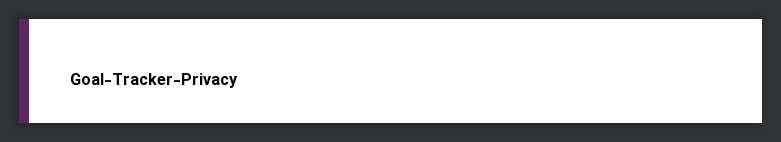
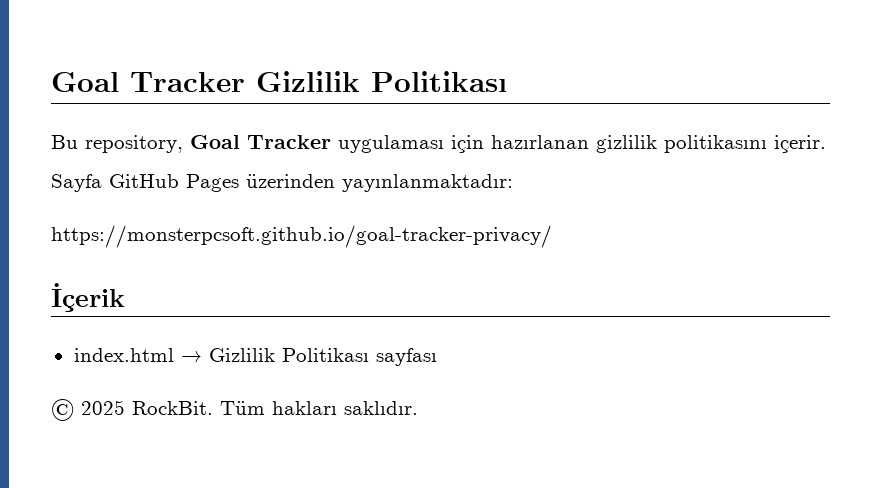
- Goal-Tracker-Privacy
+ Goal Tracker Gizlilik Politikası
+ Bu repository, Goal Tracker uygulaması için hazırlanan gizlilik politikasını içerir.
+ Sayfa GitHub Pages üzerinden yayınlanmaktadır:
+ https://monsterpcsoft.github.io/goal-tracker-privacy/
+ İçerik
+ index.html → Gizlilik Politikası sayfası
+ © 2025 RockBit. Tüm hakları saklıdır.

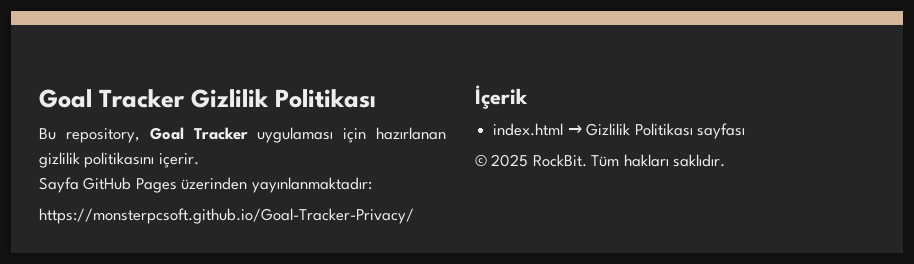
- https://monsterpcsoft.github.io/goal-tracker-privacy/
+ https://monsterpcsoft.github.io/Goal-Tracker-Privacy/

